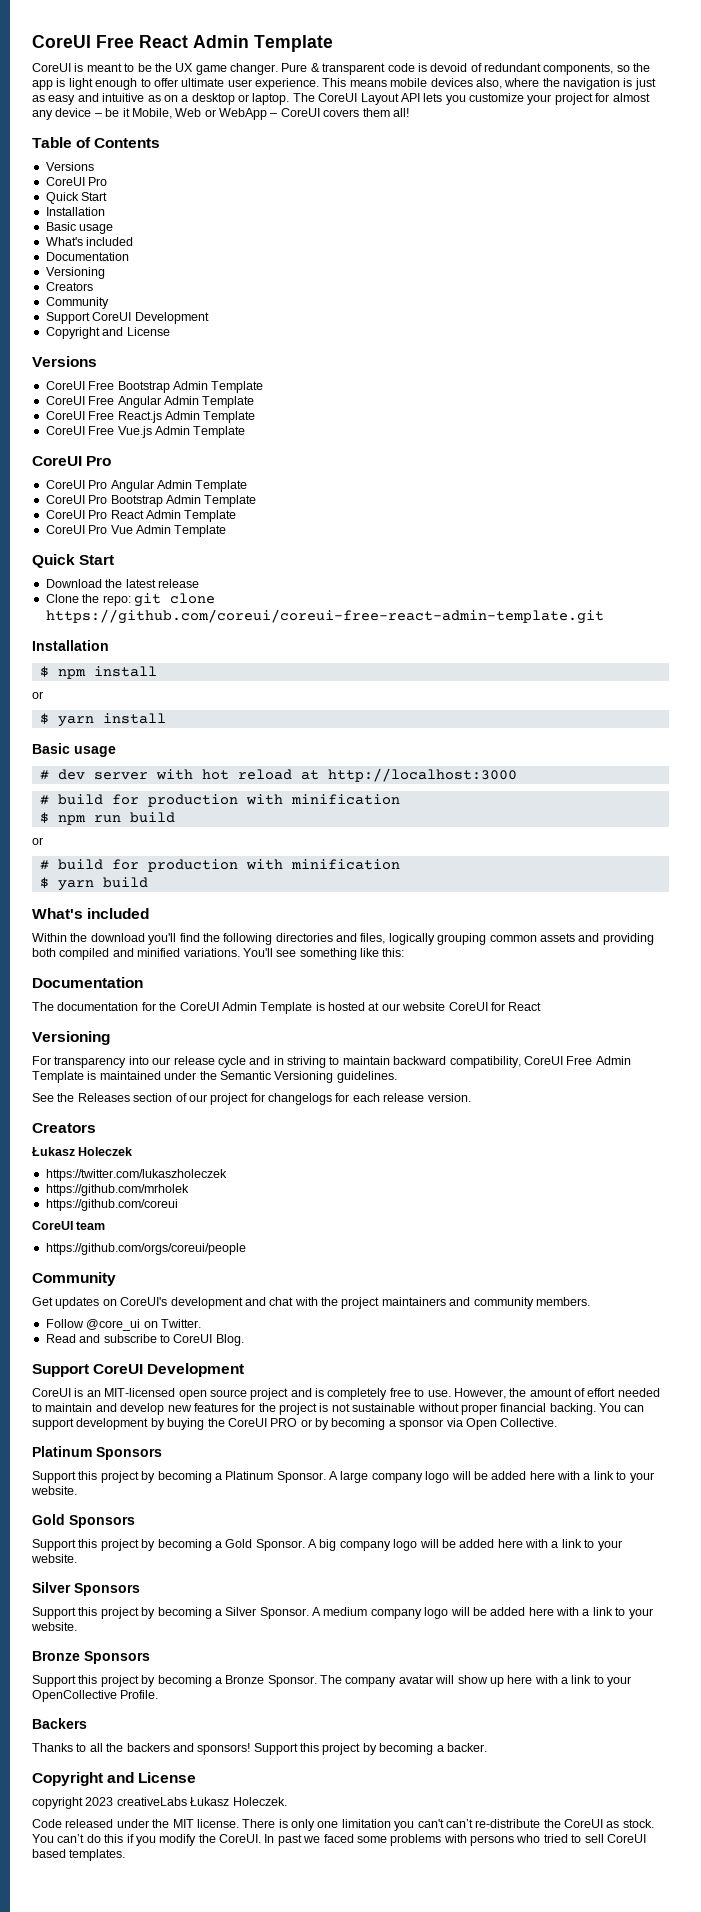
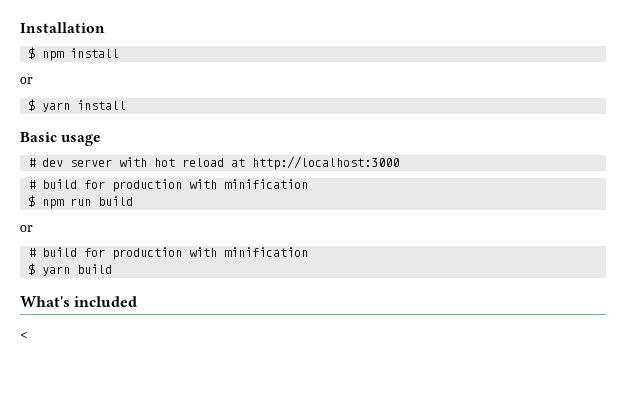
- CoreUI Free React Admin Template
- CoreUI is meant to be the UX game changer. Pure & transparent code is devoid of redundant components, so the app is light enough to offer ultimate user experience. This means mobile devices also, where the navigation is just as easy and intuitive as on a desktop or laptop. The CoreUI Layout API lets you customize your project for almost any device – be it Mobile, Web or WebApp – CoreUI covers them all!
- Table of Contents
- Versions
- CoreUI Pro
- Quick Start
- Installation
- Basic usage
- What's included
- Documentation
- Versioning
- Creators
- Community
- Support CoreUI Development
- Copyright and License
- Versions
- CoreUI Free Bootstrap Admin Template
- CoreUI Free Angular Admin Template
- CoreUI Free React.js Admin Template
- CoreUI Free Vue.js Admin Template
- CoreUI Pro
- CoreUI Pro Angular Admin Template
- CoreUI Pro Bootstrap Admin Template
- CoreUI Pro React Admin Template
- CoreUI Pro Vue Admin Template
- Quick Start
- Download the latest release
- Clone the repo: git clone https://github.com/coreui/coreui-free-react-admin-template.git
- Within the download you'll find the following directories and files, logically grouping common assets and providing both compiled and minified variations. You'll see something like this:
- Documentation
- The documentation for the CoreUI Admin Template is hosted at our website CoreUI for React
- Versioning
- For transparency into our release cycle and in striving to maintain backward compatibility, CoreUI Free Admin Template is maintained under the Semantic Versioning guidelines.
- See the Releases section of our project for changelogs for each release version.
- Creators
- Łukasz Holeczek
- https://twitter.com/lukaszholeczek
- https://github.com/mrholek
- https://github.com/coreui
- CoreUI team
- https://github.com/orgs/coreui/people
- Community
- Get updates on CoreUI's development and chat with the project maintainers and community members.
- Follow @core_ui on Twitter.
- Read and subscribe to CoreUI Blog.
- Support CoreUI Development
- CoreUI is an MIT-licensed open source project and is completely free to use. However, the amount of effort needed to maintain and develop new features for the project is not sustainable without proper financial backing. You can support development by buying the CoreUI PRO or by becoming a sponsor via Open Collective.
- Platinum Sponsors
- Support this project by becoming a Platinum Sponsor. A large company logo will be added here with a link to your website.
- Gold Sponsors
- Support this project by becoming a Gold Sponsor. A big company logo will be added here with a link to your website.
- Silver Sponsors
- Support this project by becoming a Silver Sponsor. A medium company logo will be added here with a link to your website.
- Bronze Sponsors
- Support this project by becoming a Bronze Sponsor. The company avatar will show up here with a link to your OpenCollective Profile.
- Backers
- Thanks to all the backers and sponsors! Support this project by becoming a backer.
- Copyright and License
- copyright 2023 creativeLabs Łukasz Holeczek.
- Code released under the MIT license. There is only one limitation you can't can’t re-distribute the CoreUI as stock. You can’t do this if you modify the CoreUI. In past we faced some problems with persons who tried to sell CoreUI based templates.
+ <

